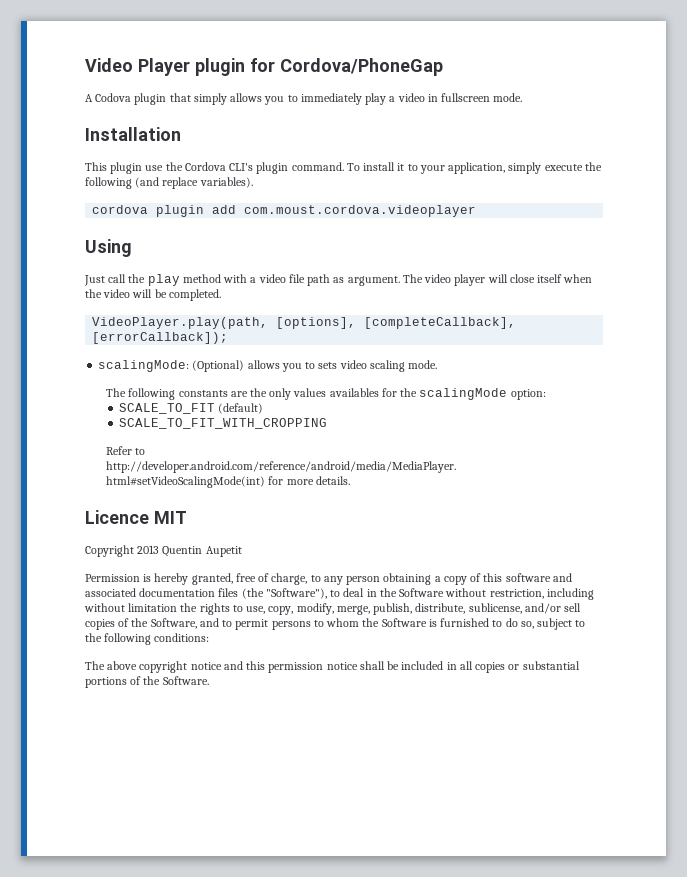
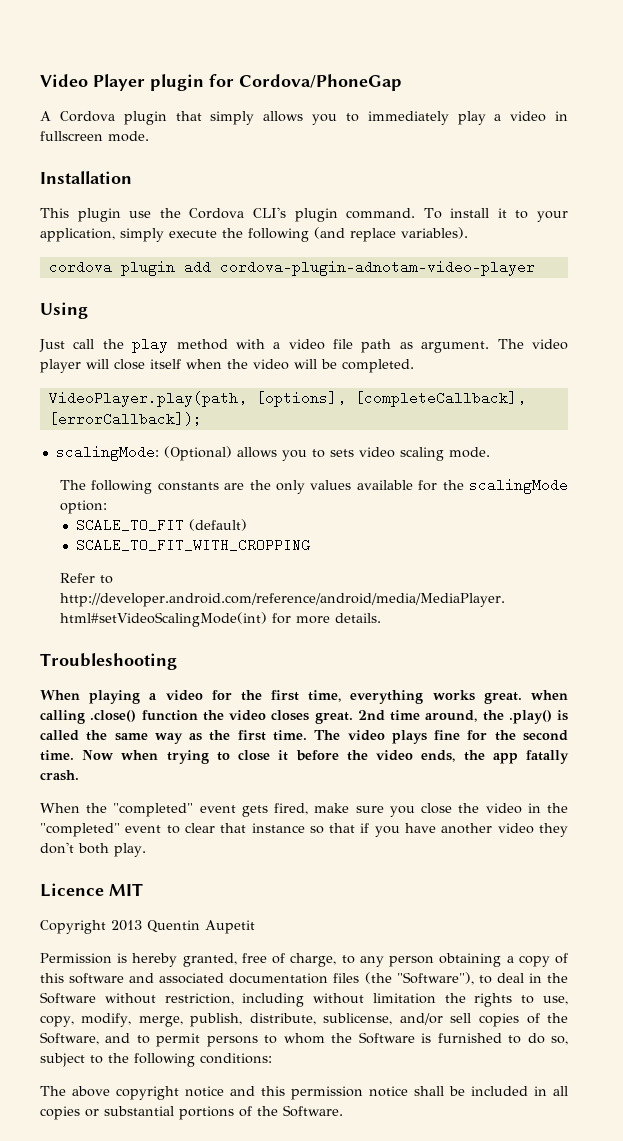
- A Codova plugin that simply allows you to immediately play a video in fullscreen mode.
+ A Cordova plugin that simply allows you to immediately play a video in fullscreen mode.
- cordova plugin add com.moust.cordova.videoplayer
+ cordova plugin add cordova-plugin-adnotam-video-player
- The following constants are the only values availables for the scalingMode option:
+ The following constants are the only values available for the scalingMode option:
+ Troubleshooting
+ When playing a video for the first time, everything works great. when calling .close() function the video closes great. 2nd time around, the .play() is called the same way as the first time. The video plays fine for the second time. Now when trying to close it before the video ends, the app fatally crash.
+ When the "completed" event gets fired, make sure you close the video in the "completed" event to clear that instance so that if you have another video they don't both play.

